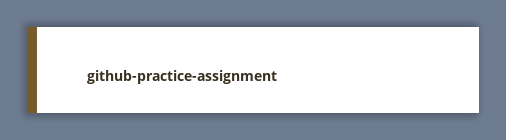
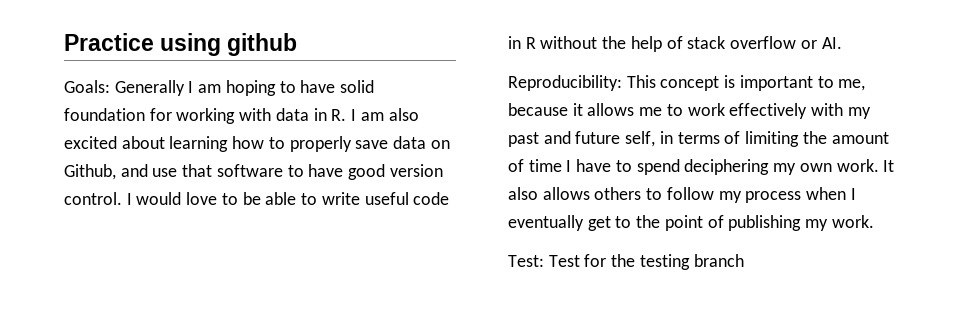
- github-practice-assignment
+ Practice using github
+ Goals: Generally I am hoping to have solid foundation for working with data in R. I am also excited about learning how to properly save data on Github, and use that software to have good version control. I would love to be able to write useful code in R without the help of stack overflow or AI.
+ Reproducibility: This concept is important to me, because it allows me to work effectively with my past and future self, in terms of limiting the amount of time I have to spend deciphering my own work. It also allows others to follow my process when I eventually get to the point of publishing my work.
+ Test: Test for the testing branch

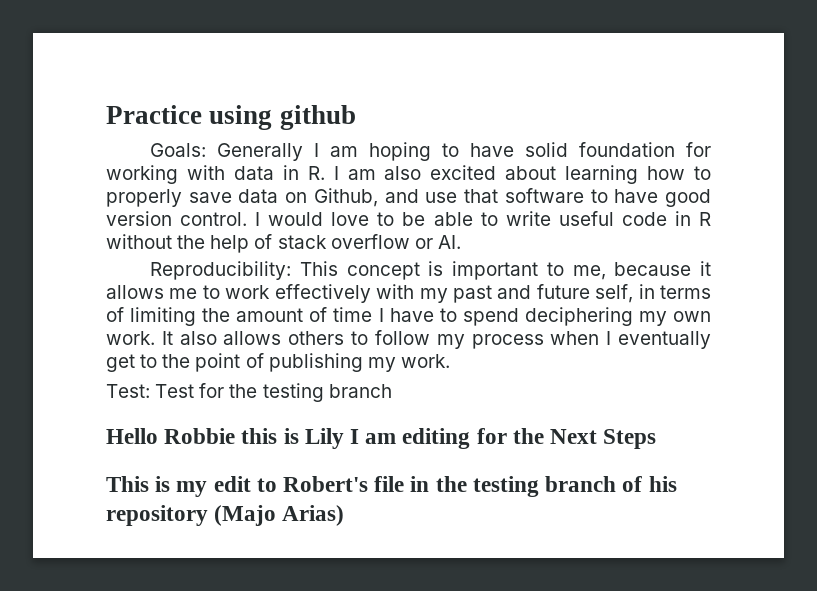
+ Hello Robbie this is Lily I am editing for the Next Steps
+ This is my edit to Robert's file in the testing branch of his repository (Majo Arias)

